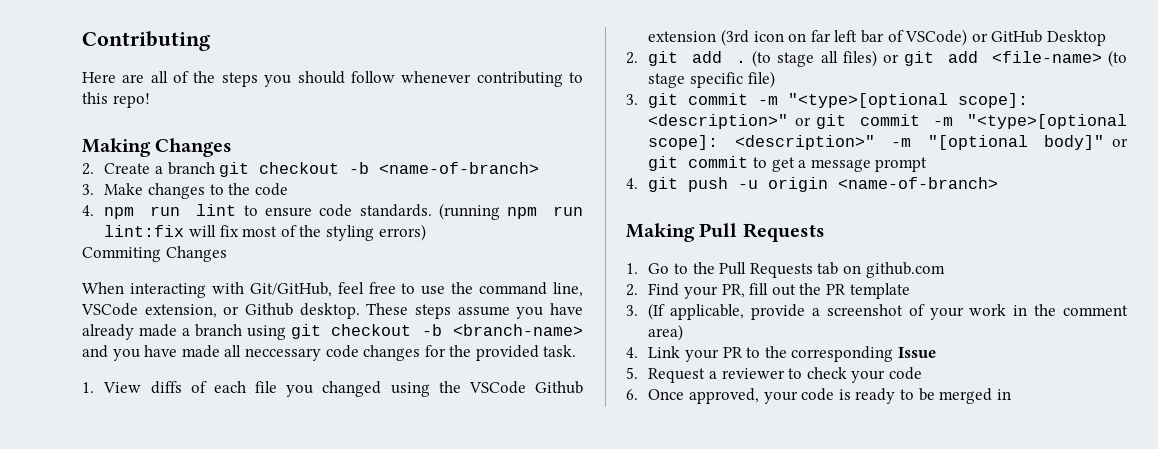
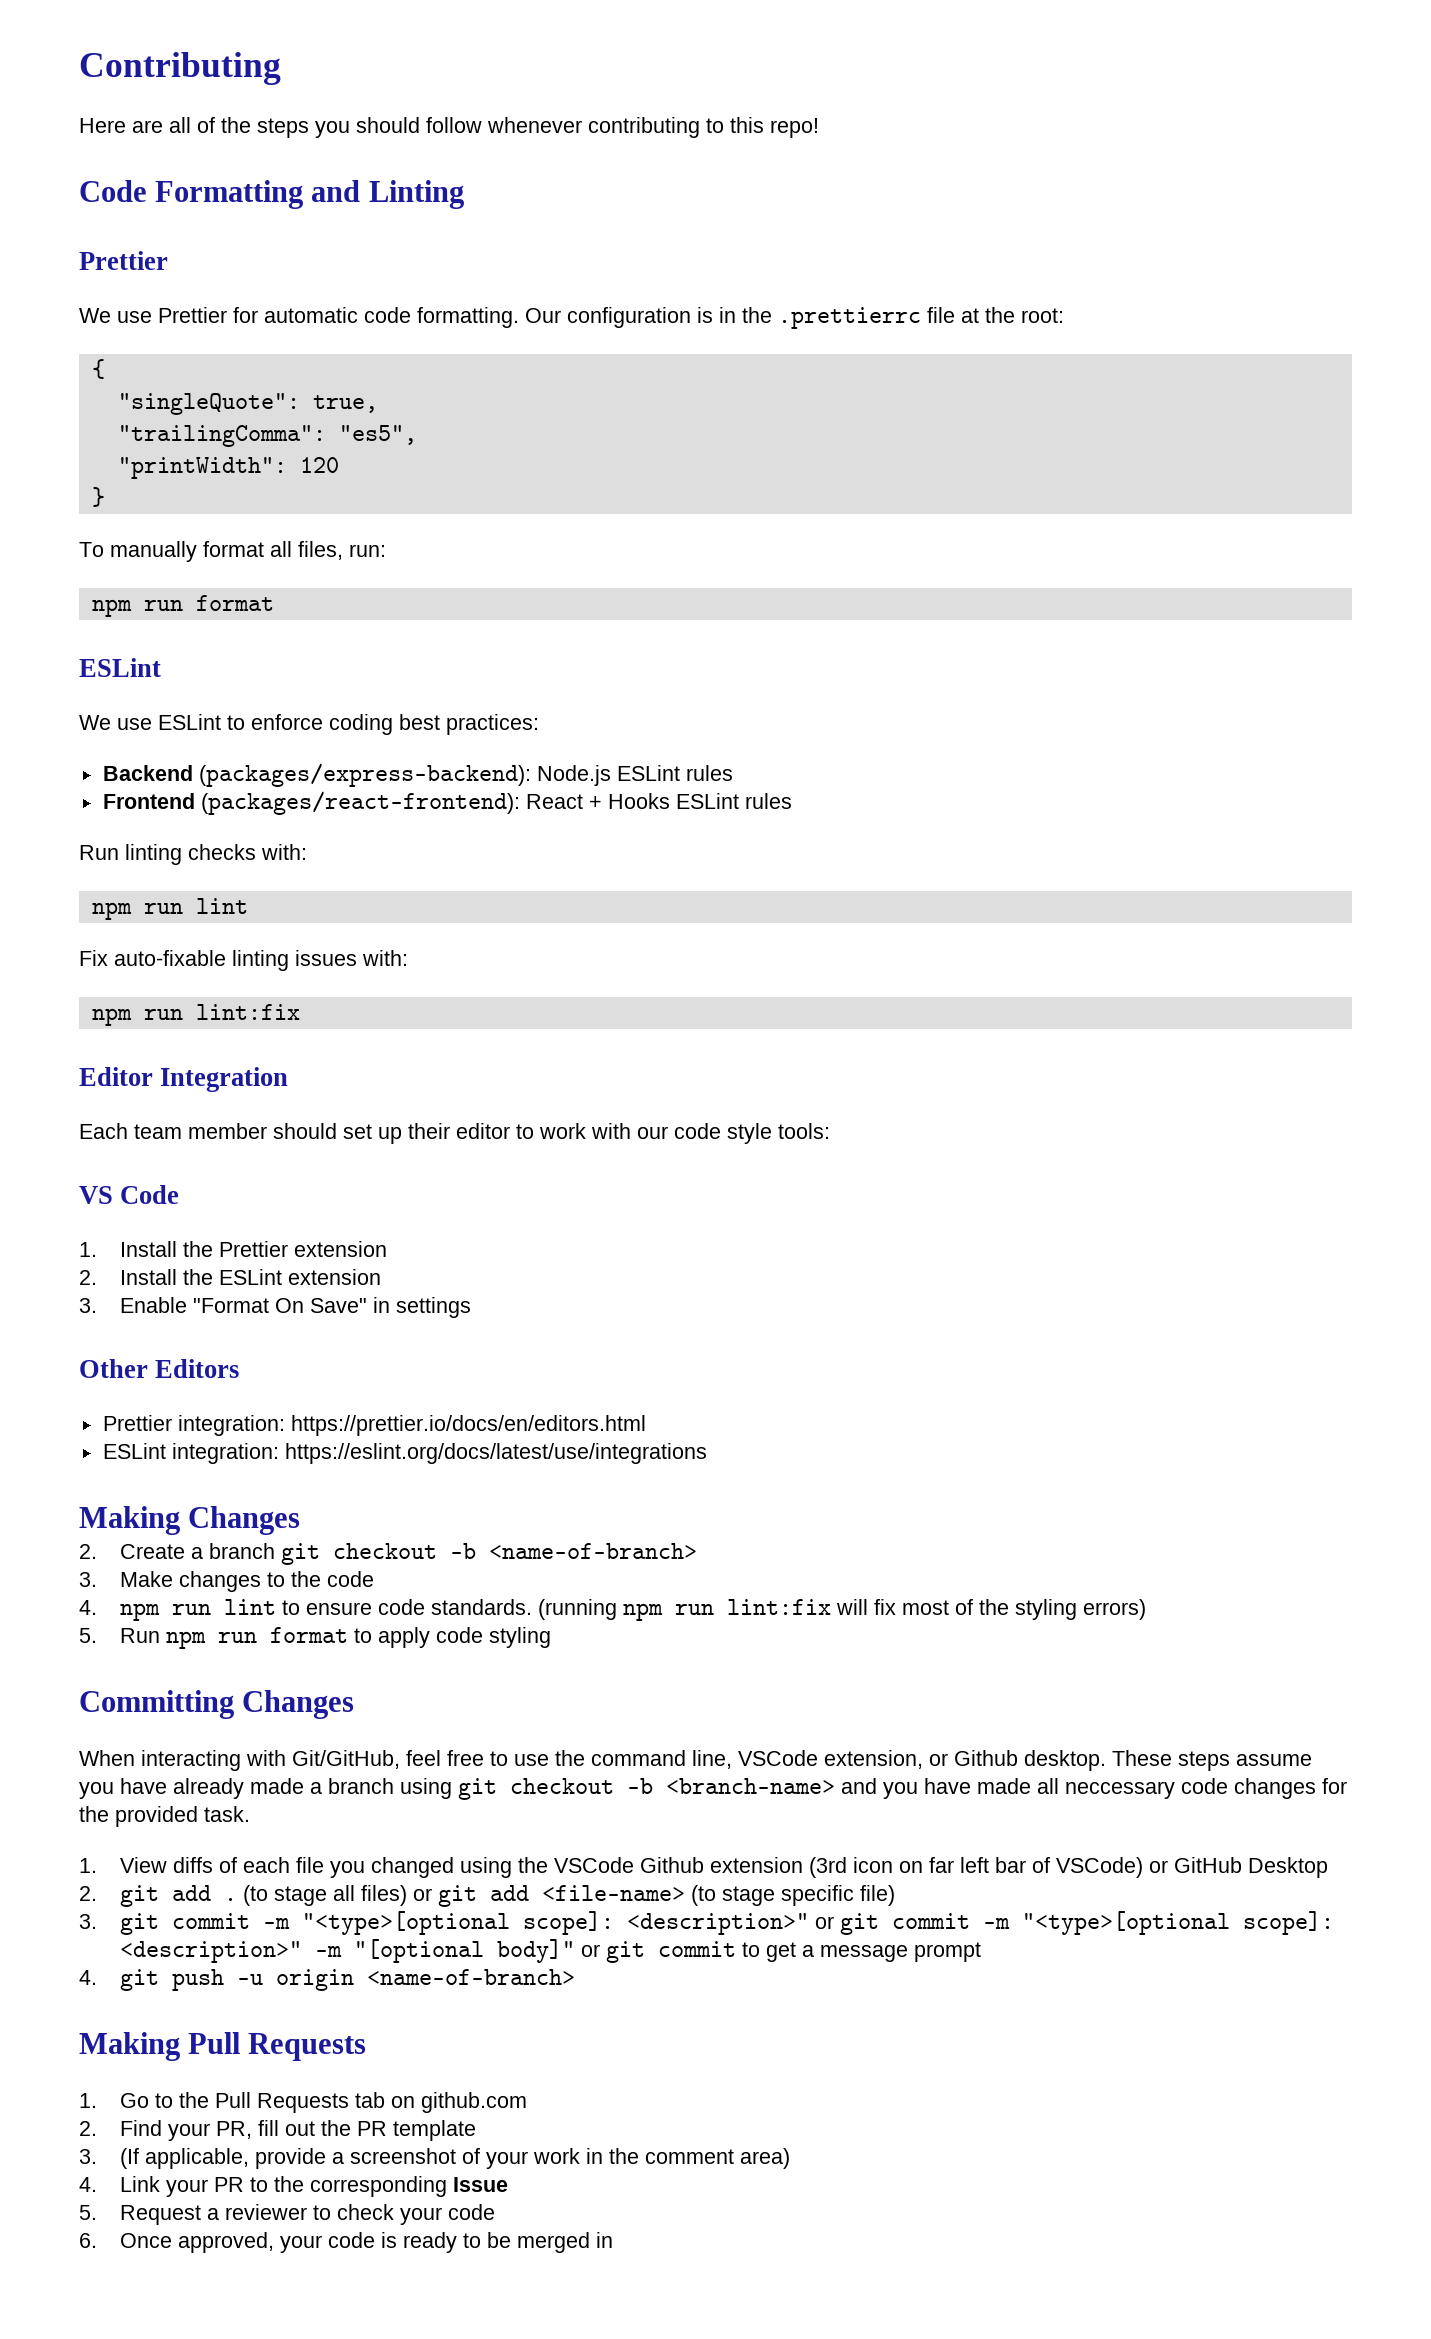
+ Code Formatting and Linting
+ Prettier
+ We use Prettier for automatic code formatting. Our configuration is in the .prettierrc file at the root:
+ {
+ "singleQuote": true,
+ "trailingComma": "es5",
+ "printWidth": 120
+ }
+ To manually format all files, run:
+ npm run format
+ ESLint
+ We use ESLint to enforce coding best practices:
+ Backend (packages/express-backend): Node.js ESLint rules
+ Frontend (packages/react-frontend): React + Hooks ESLint rules
+ Run linting checks with:
+ npm run lint
+ Fix auto-fixable linting issues with:
+ npm run lint:fix
+ Editor Integration
+ Each team member should set up their editor to work with our code style tools:
+ VS Code
+ 1. Install the Prettier extension
+ 2. Install the ESLint extension
+ 3. Enable "Format On Save" in settings
+ Other Editors
+ Prettier integration: https://prettier.io/docs/en/editors.html
+ ESLint integration: https://eslint.org/docs/latest/use/integrations
- Commiting Changes
+ 5. Run npm run format to apply code styling
+ Committing Changes

